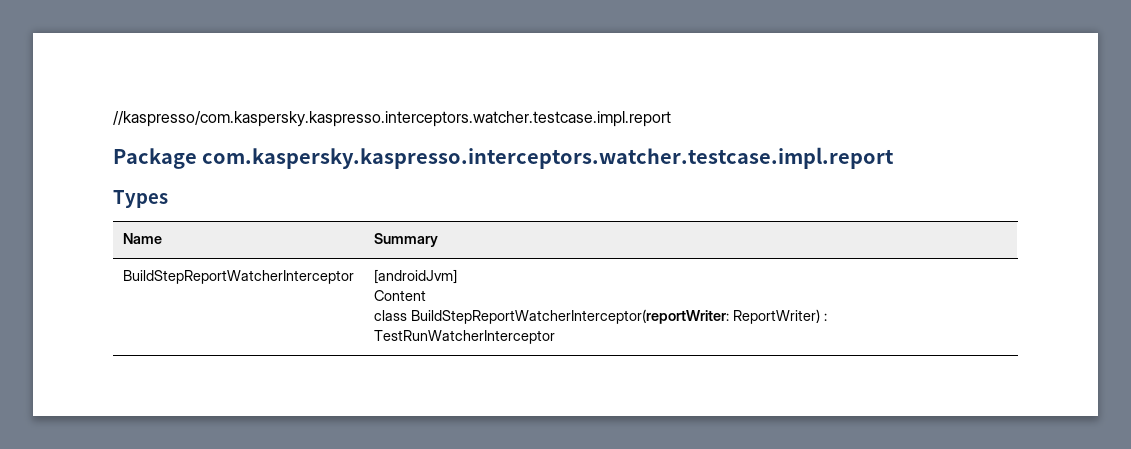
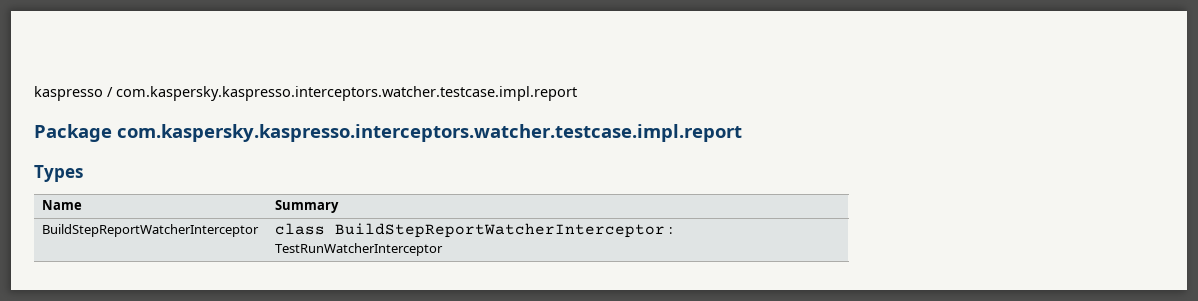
- //kaspresso/com.kaspersky.kaspresso.interceptors.watcher.testcase.impl.report
+ kaspresso / com.kaspersky.kaspresso.interceptors.watcher.testcase.impl.report
- BuildStepReportWatcherInterceptor | [androidJvm]
- Content
- class BuildStepReportWatcherInterceptor(reportWriter: ReportWriter) : TestRunWatcherInterceptor
+ BuildStepReportWatcherInterceptor | class BuildStepReportWatcherInterceptor : TestRunWatcherInterceptor

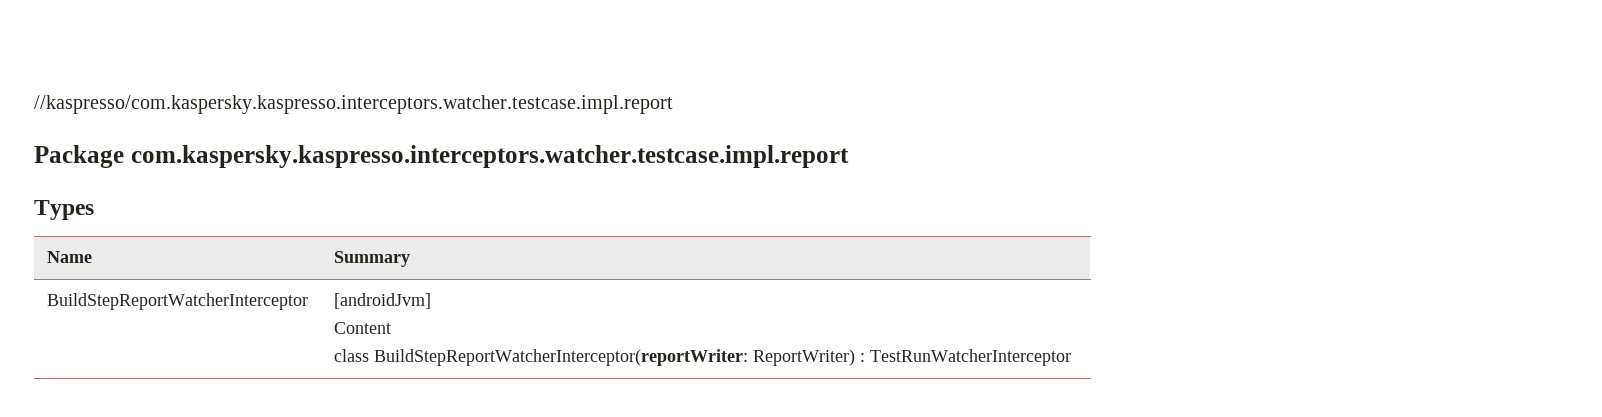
- kaspresso / com.kaspersky.kaspresso.interceptors.watcher.testcase.impl.report
+ //kaspresso/com.kaspersky.kaspresso.interceptors.watcher.testcase.impl.report
- BuildStepReportWatcherInterceptor | class BuildStepReportWatcherInterceptor : TestRunWatcherInterceptor
+ BuildStepReportWatcherInterceptor | [androidJvm]
+ Content
+ class BuildStepReportWatcherInterceptor(reportWriter: ReportWriter) : TestRunWatcherInterceptor

